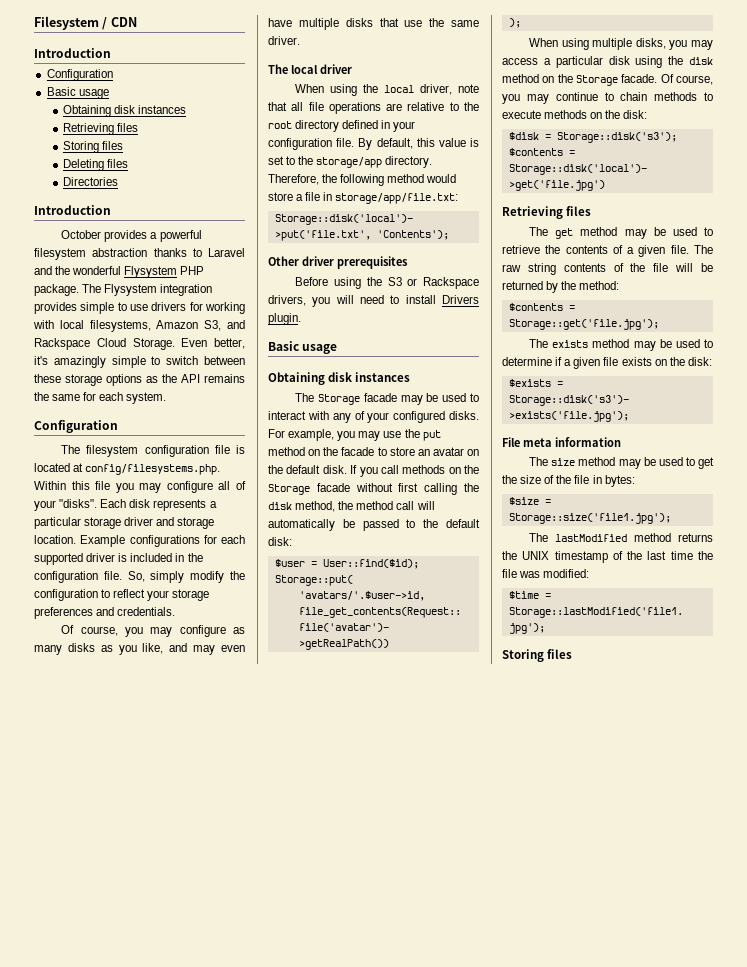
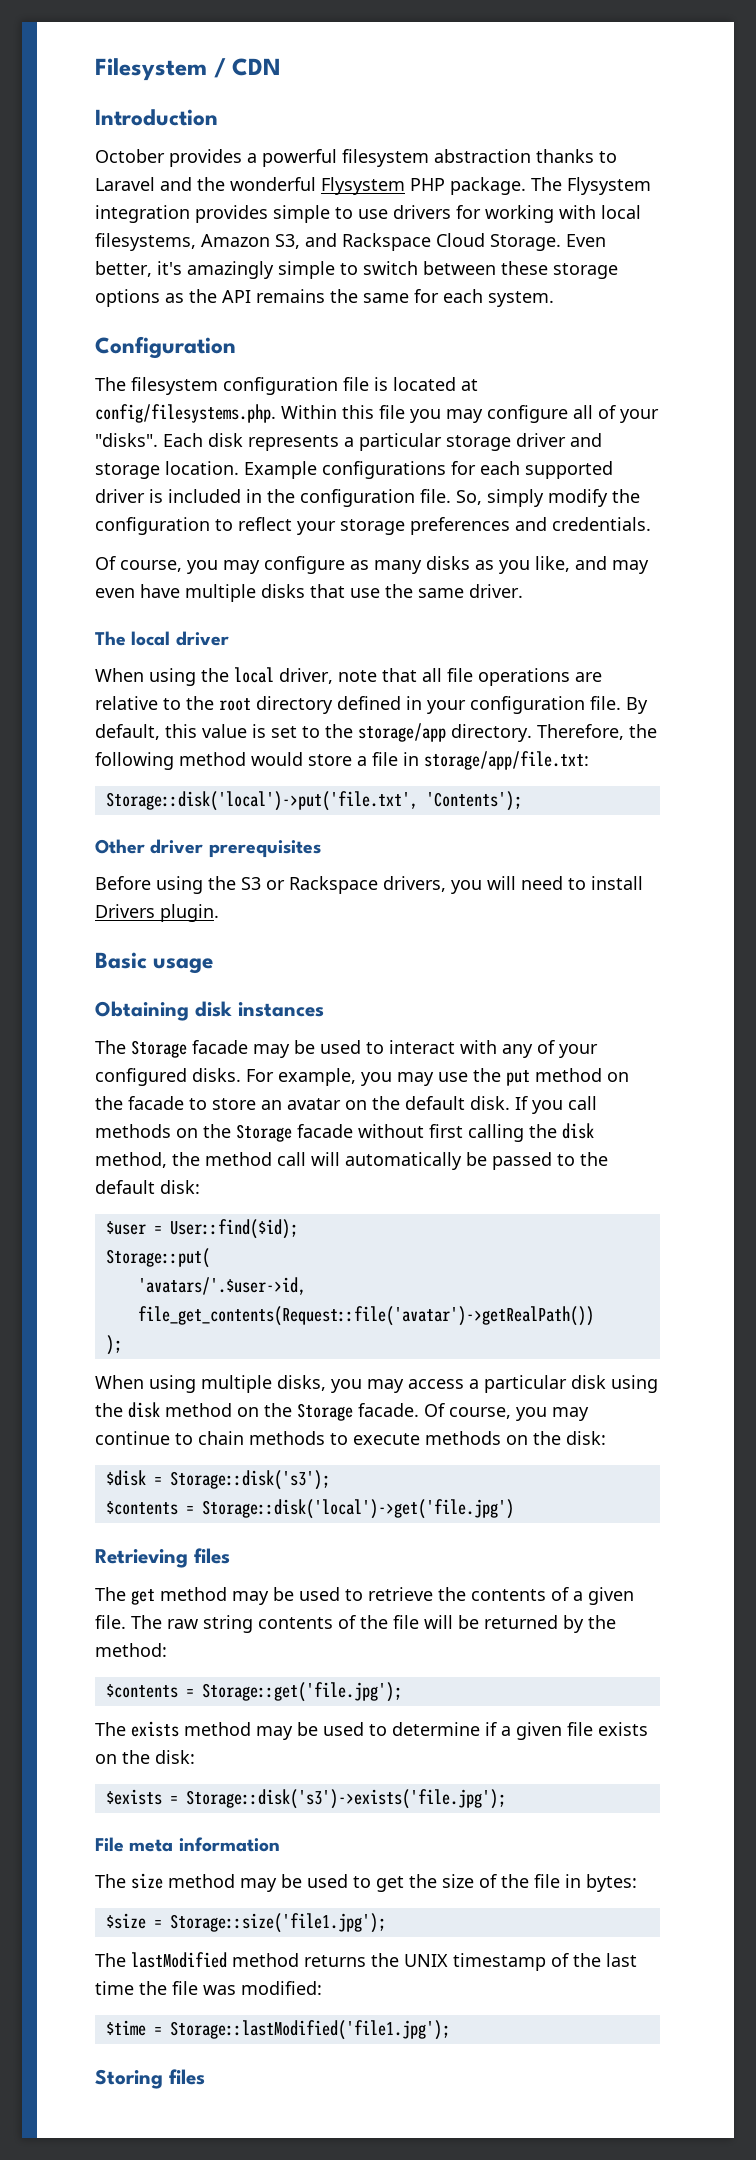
  Filesystem / CDN
- Introduction
- Configuration
- Basic usage
- Obtaining disk instances
- Retrieving files
- Storing files
- Deleting files
- Directories

